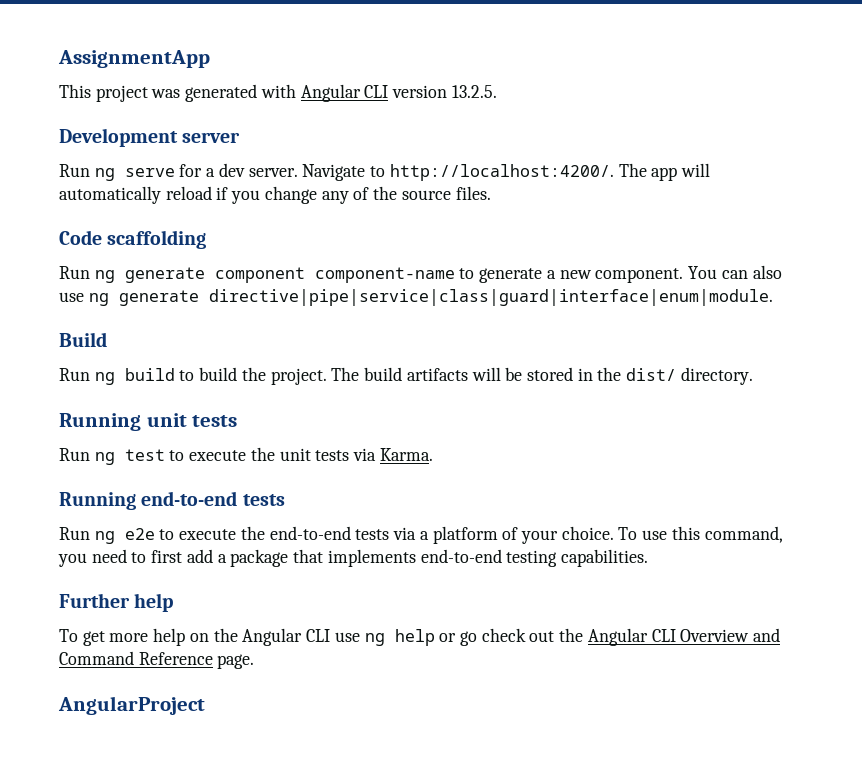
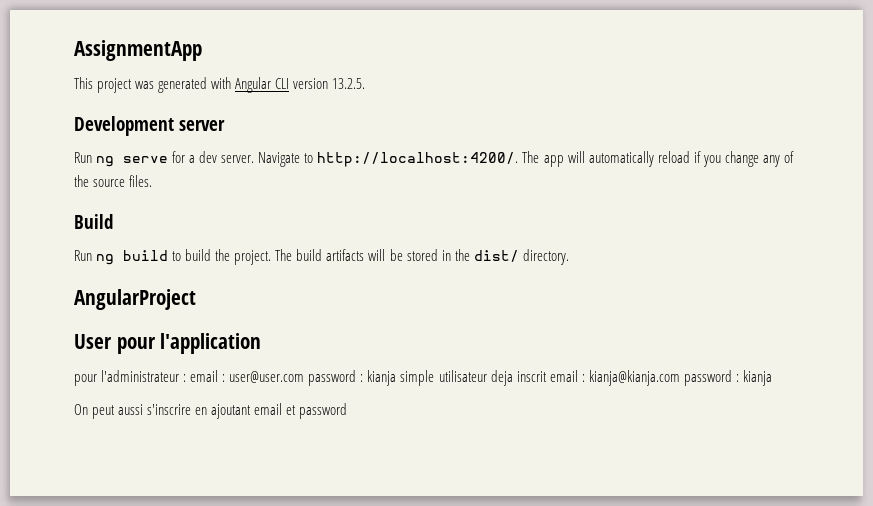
- Code scaffolding
- Run ng generate component component-name to generate a new component. You can also use ng generate directive|pipe|service|class|guard|interface|enum|module.
- Running unit tests
- Run ng test to execute the unit tests via Karma.
- Running end-to-end tests
- Run ng e2e to execute the end-to-end tests via a platform of your choice. To use this command, you need to first add a package that implements end-to-end testing capabilities.
- Further help
- To get more help on the Angular CLI use ng help or go check out the Angular CLI Overview and Command Reference page.
  AngularProject
+ User pour l'application
+ pour l'administrateur : email : user@user.com password : kianja simple utilisateur deja inscrit email : kianja@kianja.com password : kianja
+ On peut aussi s'inscrire en ajoutant email et password

